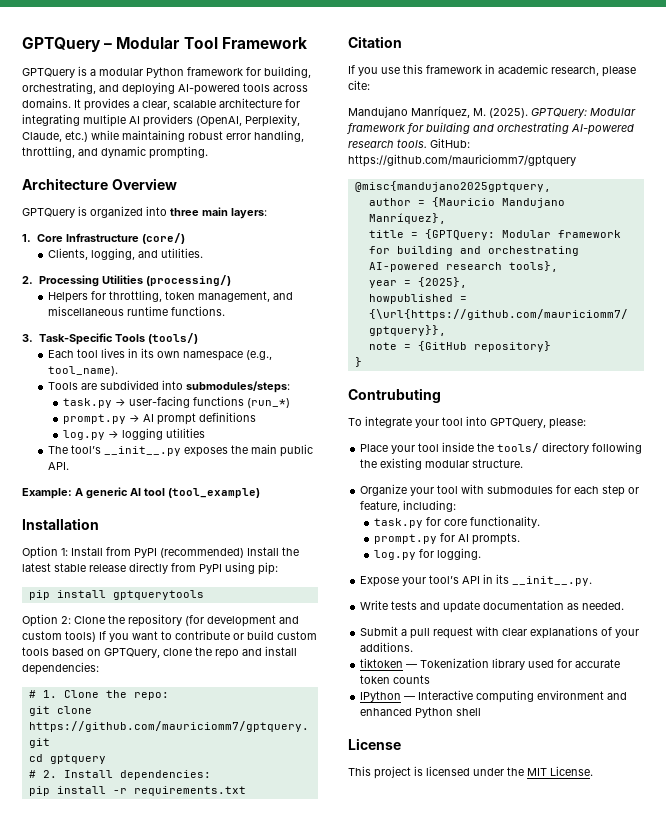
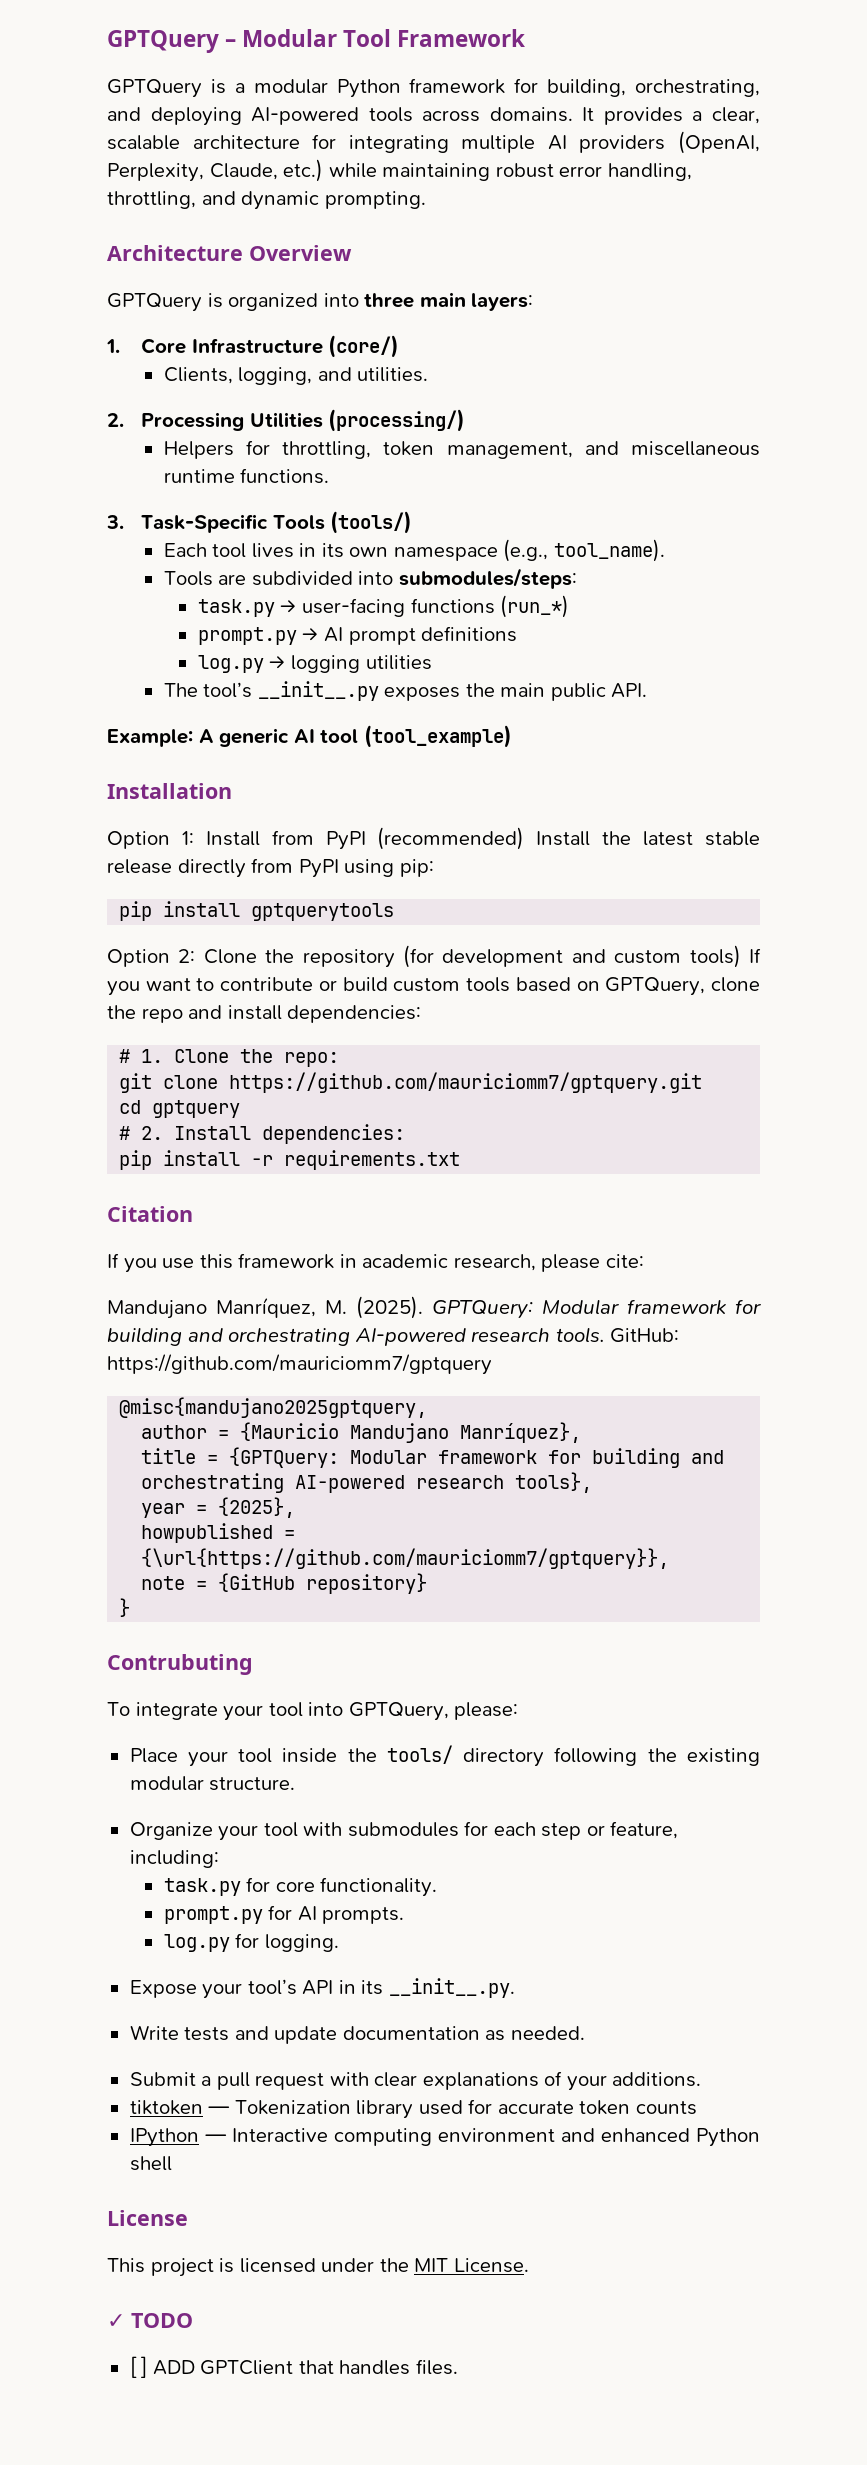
+ ✓ TODO
+ [ ] ADD GPTClient that handles files.

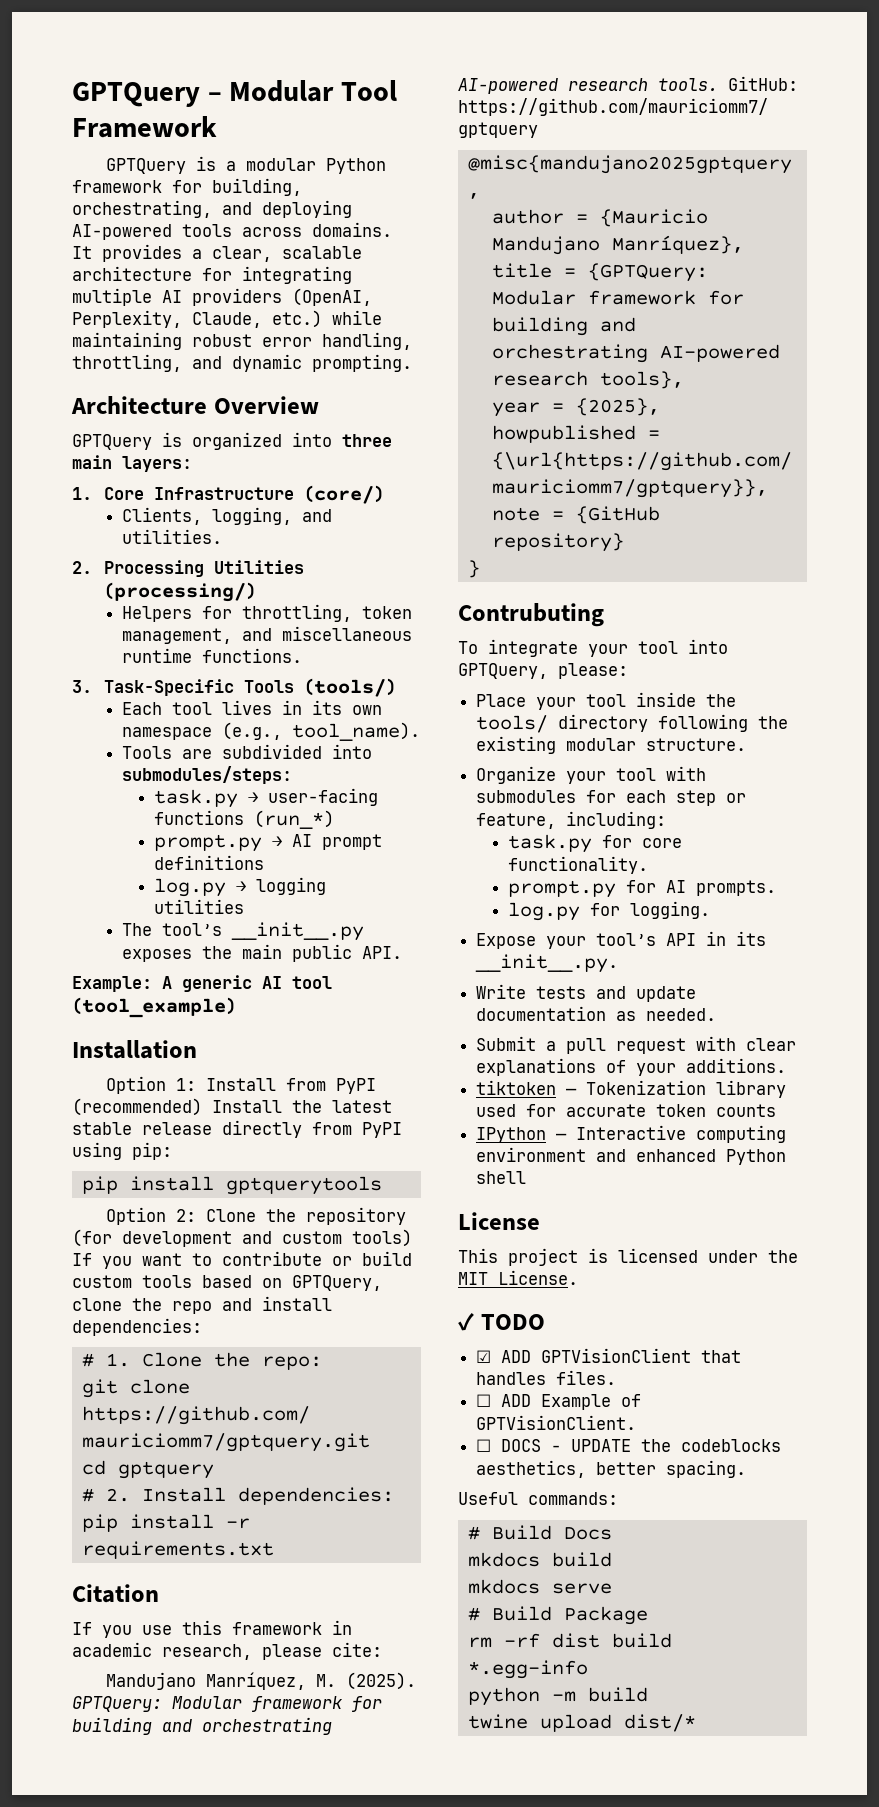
- [ ] ADD GPTClient that handles files.
+ ☑ ADD GPTVisionClient that handles files.
+ ☐ ADD Example of GPTVisionClient.
+ ☐ DOCS - UPDATE the codeblocks aesthetics, better spacing.
+ Useful commands:
+ # Build Docs
+ mkdocs build
+ mkdocs serve
+ # Build Package
+ rm -rf dist build *.egg-info
+ python -m build
+ twine upload dist/*

